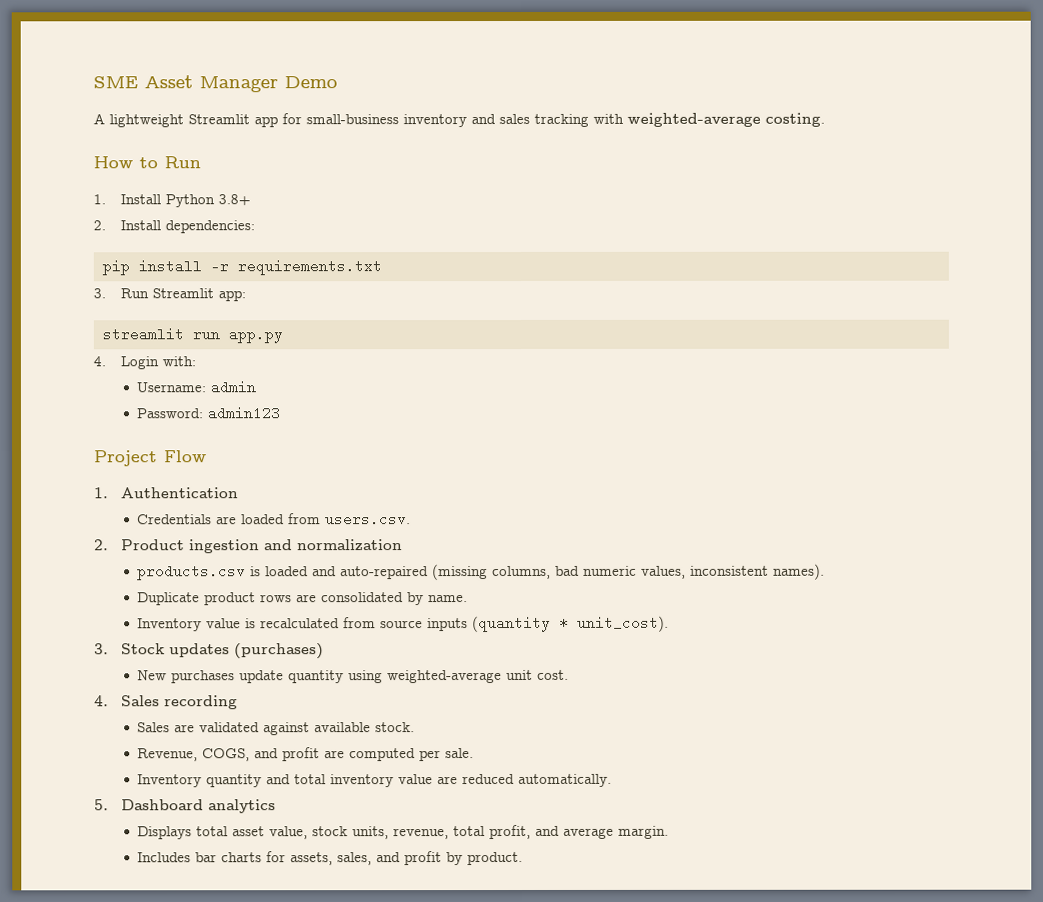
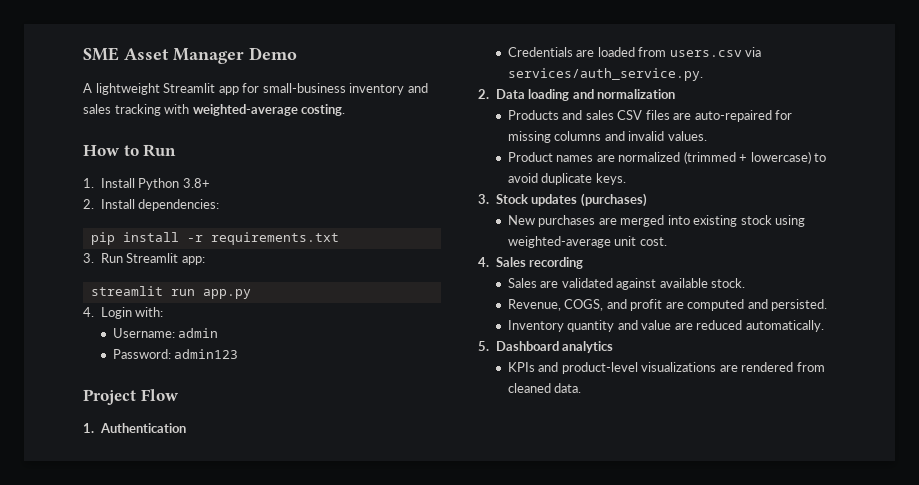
- Credentials are loaded from users.csv.
- 2. Product ingestion and normalization
+ Credentials are loaded from users.csv via services/auth_service.py.
+ 2. Data loading and normalization
- products.csv is loaded and auto-repaired (missing columns, bad numeric values, inconsistent names).
- Duplicate product rows are consolidated by name.
- Inventory value is recalculated from source inputs (quantity * unit_cost).
+ Products and sales CSV files are auto-repaired for missing columns and invalid values.
+ Product names are normalized (trimmed + lowercase) to avoid duplicate keys.
- New purchases update quantity using weighted-average unit cost.
+ New purchases are merged into existing stock using weighted-average unit cost.
- Revenue, COGS, and profit are computed per sale.
+ Revenue, COGS, and profit are computed and persisted.
- Inventory quantity and total inventory value are reduced automatically.
+ Inventory quantity and value are reduced automatically.
- Displays total asset value, stock units, revenue, total profit, and average margin.
- Includes bar charts for assets, sales, and profit by product.
+ KPIs and product-level visualizations are rendered from cleaned data.

